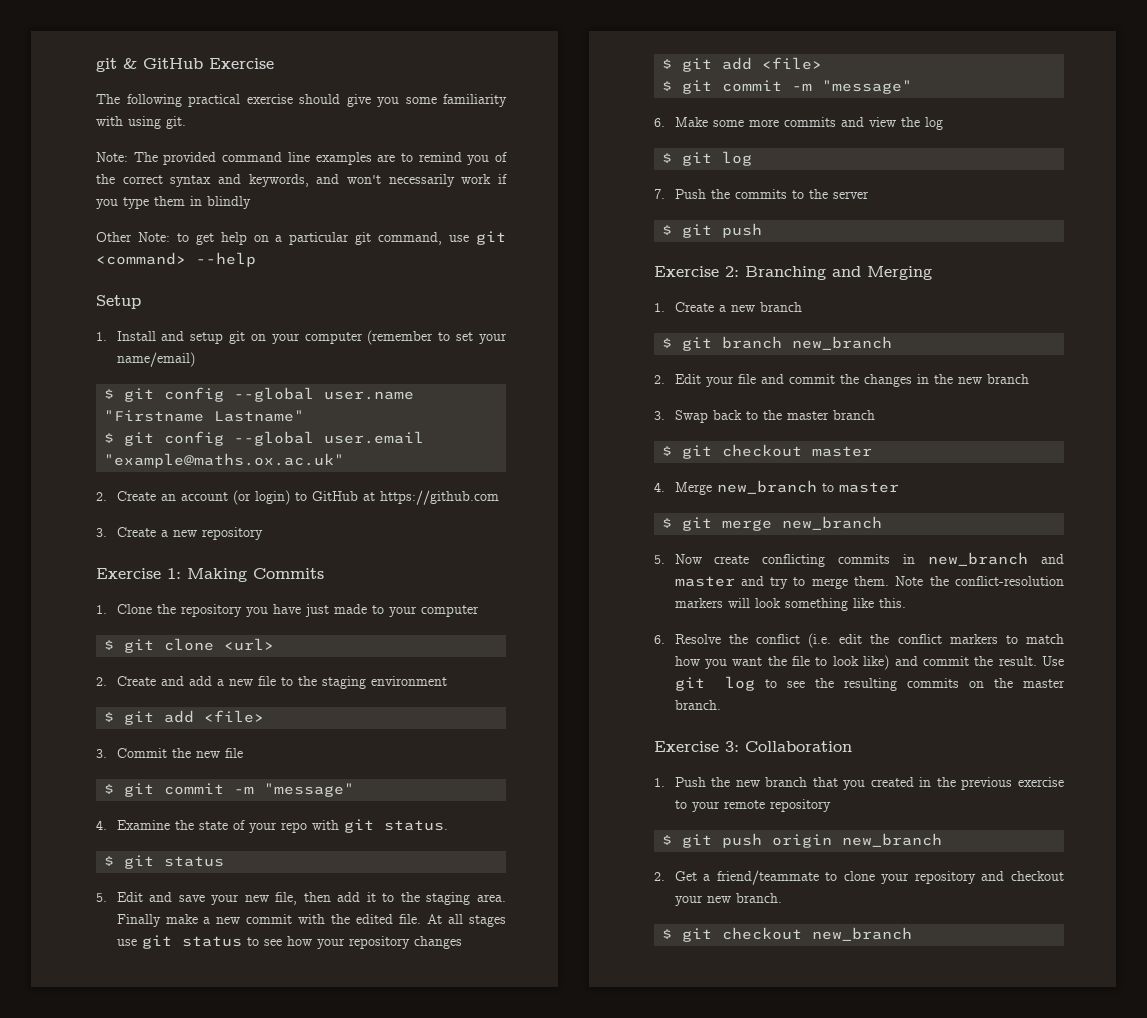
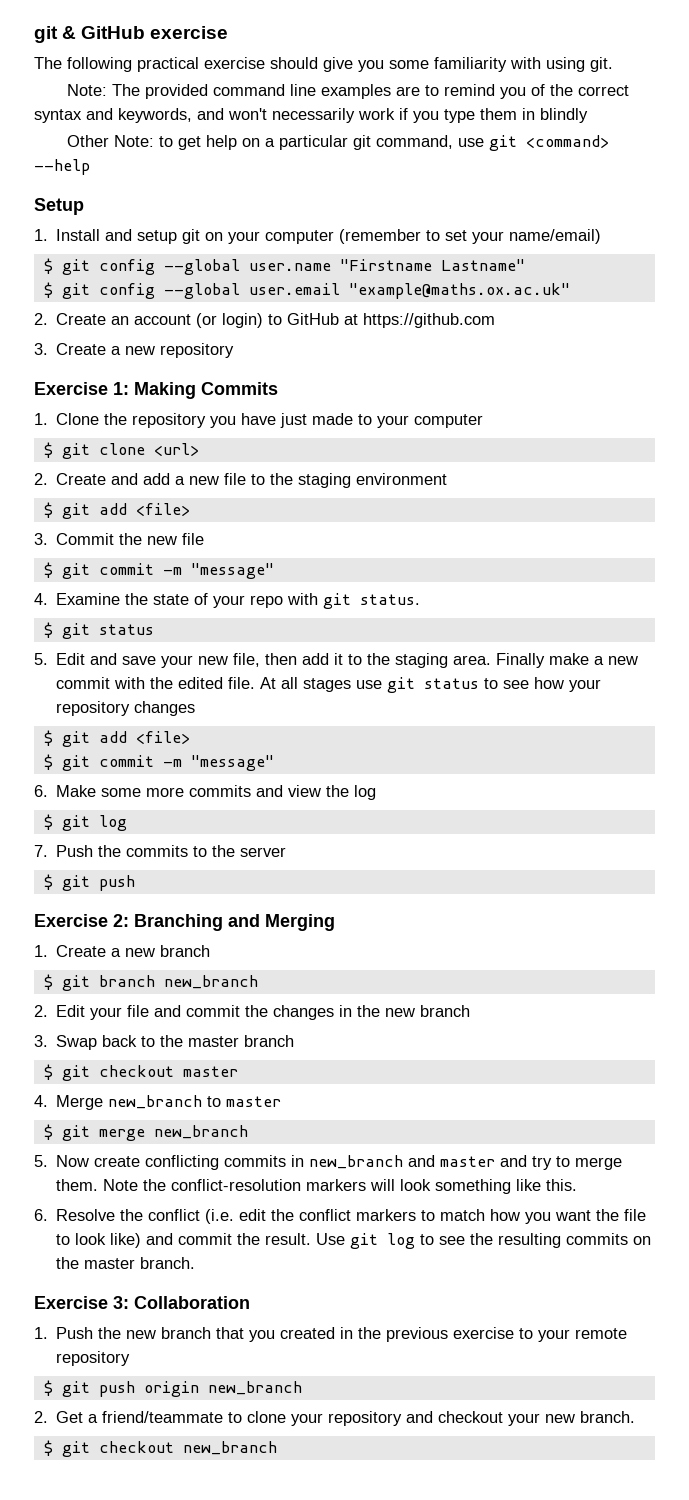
- git & GitHub Exercise
+ git & GitHub exercise

